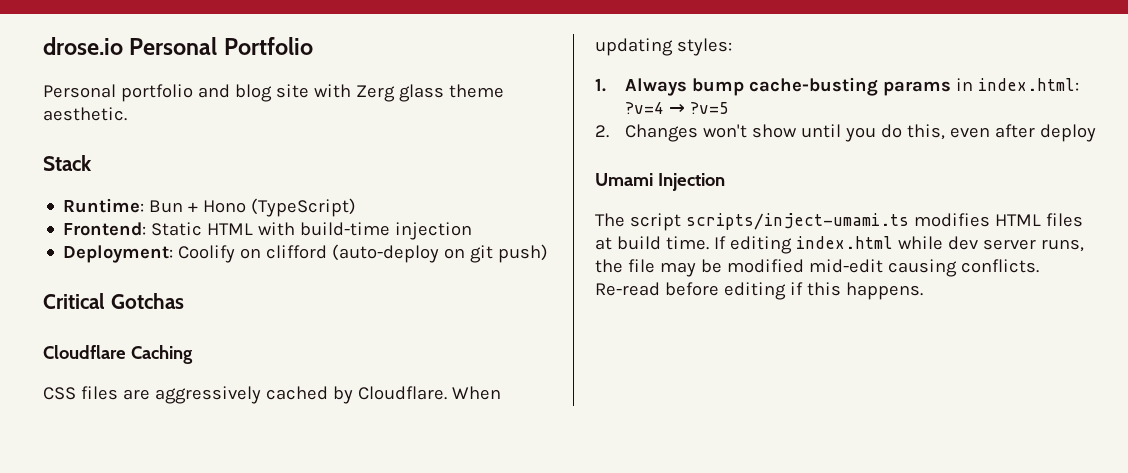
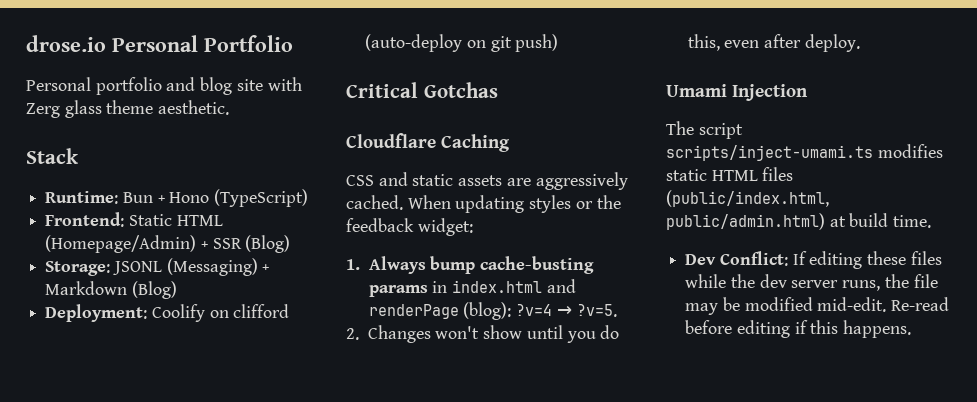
- Frontend: Static HTML with build-time injection
+ Frontend: Static HTML (Homepage/Admin) + SSR (Blog)
+ Storage: JSONL (Messaging) + Markdown (Blog)
- CSS files are aggressively cached by Cloudflare. When updating styles:
+ CSS and static assets are aggressively cached. When updating styles or the feedback widget:
- 1. Always bump cache-busting params in index.html: ?v=4 → ?v=5
+ 1. Always bump cache-busting params in index.html and renderPage (blog): ?v=4 → ?v=5.
- 2. Changes won't show until you do this, even after deploy
+ 2. Changes won't show until you do this, even after deploy.
- The script scripts/inject-umami.ts modifies HTML files at build time. If editing index.html while dev server runs, the file may be modified mid-edit causing conflicts.
+ The script scripts/inject-umami.ts modifies static HTML files (public/index.html, public/admin.html) at build time.
+ Dev Conflict: If editing these files while the dev server runs, the file may be modified mid-edit.

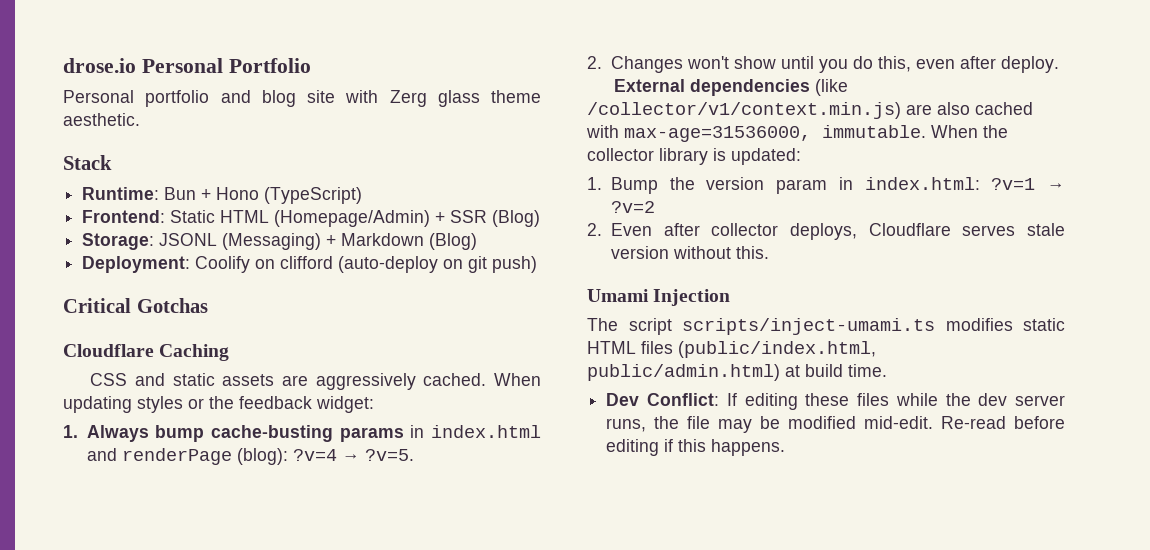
+ External dependencies (like /collector/v1/context.min.js) are also cached with max-age=31536000, immutable. When the collector library is updated:
+ 1. Bump the version param in index.html: ?v=1 → ?v=2
+ 2. Even after collector deploys, Cloudflare serves stale version without this.

